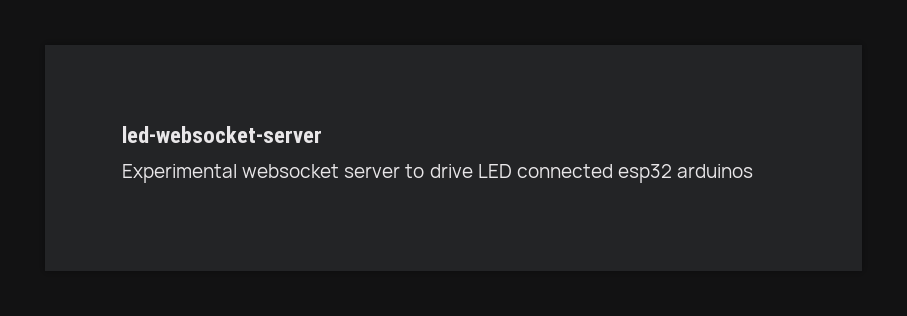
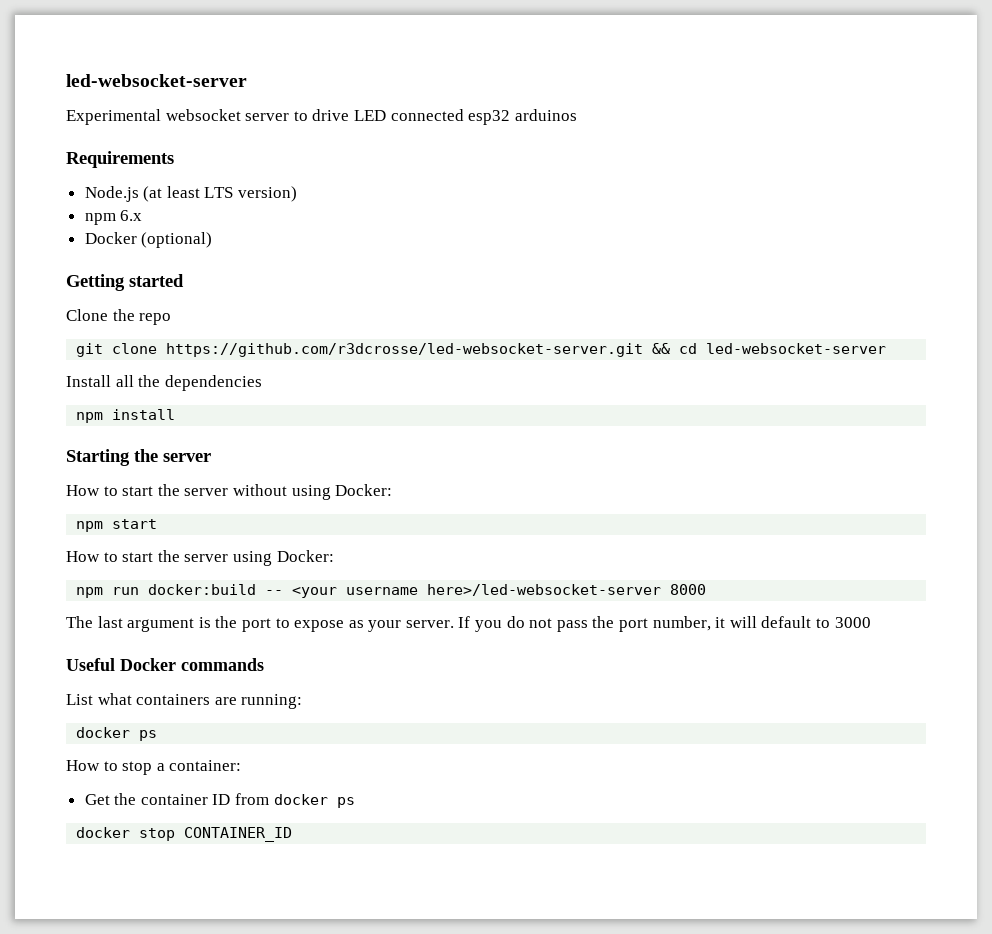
+ Requirements
+ Node.js (at least LTS version)
+ npm 6.x
+ Docker (optional)
+ Getting started
+ Clone the repo
+ git clone https://github.com/r3dcrosse/led-websocket-server.git && cd led-websocket-server
+ Install all the dependencies
+ npm install
+ Starting the server
+ How to start the server without using Docker:
+ npm start
+ How to start the server using Docker:
+ npm run docker:build -- <your username here>/led-websocket-server 8000
+ The last argument is the port to expose as your server. If you do not pass the port number, it will default to 3000
+ Useful Docker commands
+ List what containers are running:
+ docker ps
+ How to stop a container:
+ Get the container ID from docker ps
+ docker stop CONTAINER_ID

